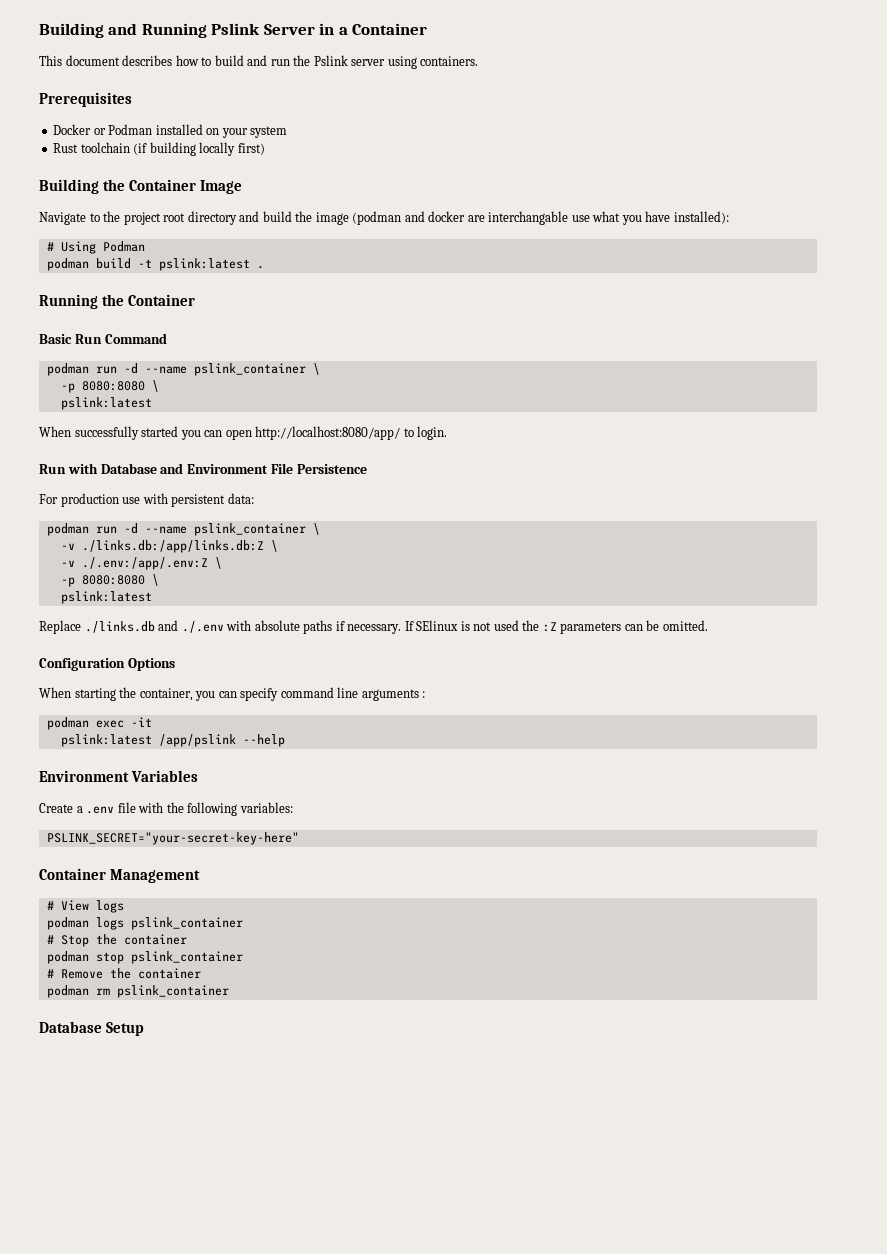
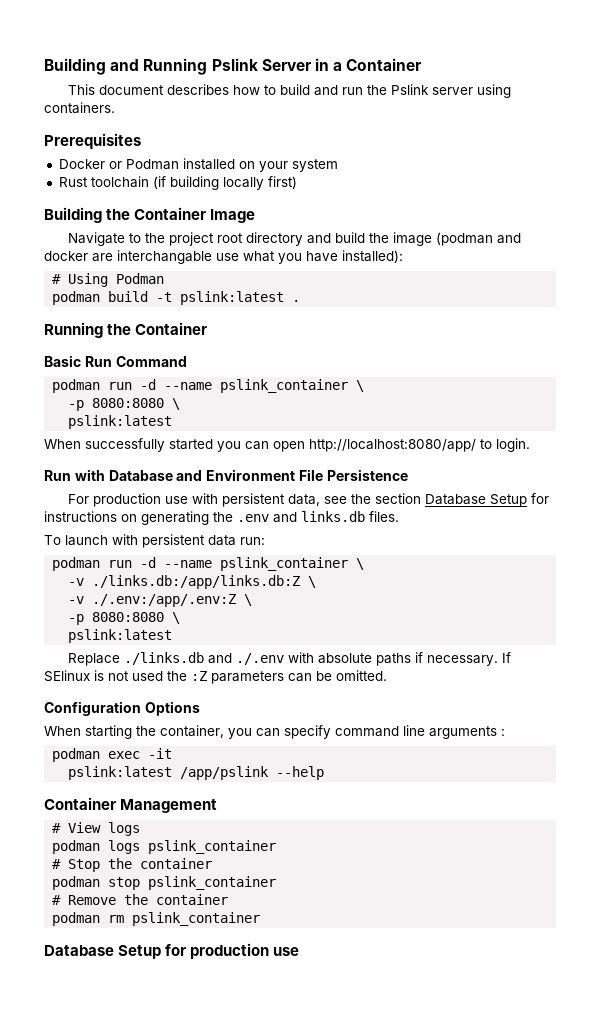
- For production use with persistent data:
+ For production use with persistent data, see the section Database Setup for instructions on generating the .env and links.db files.
+ To launch with persistent data run:
- Environment Variables
- Create a .env file with the following variables:
- PSLINK_SECRET="your-secret-key-here"
- Database Setup
+ Database Setup for production use

